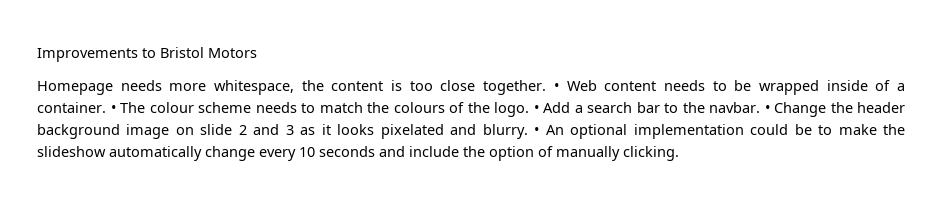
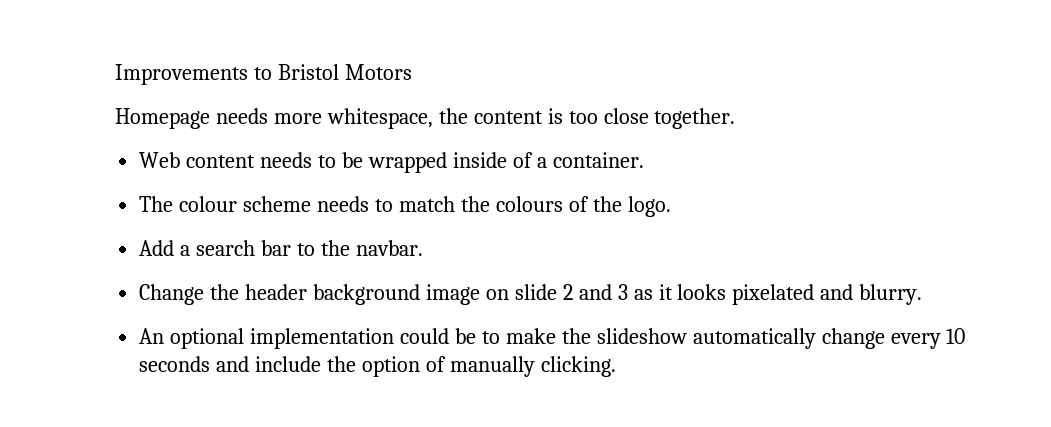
- Homepage needs more whitespace, the content is too close together. • Web content needs to be wrapped inside of a container. • The colour scheme needs to match the colours of the logo. • Add a search bar to the navbar. • Change the header background image on slide 2 and 3 as it looks pixelated and blurry. • An optional implementation could be to make the slideshow automatically change every 10 seconds and include the option of manually clicking.
+ Homepage needs more whitespace, the content is too close together.
+ Web content needs to be wrapped inside of a container.
+ The colour scheme needs to match the colours of the logo.
+ Add a search bar to the navbar.
+ Change the header background image on slide 2 and 3 as it looks pixelated and blurry.
+ An optional implementation could be to make the slideshow automatically change every 10 seconds and include the option of manually clicking.

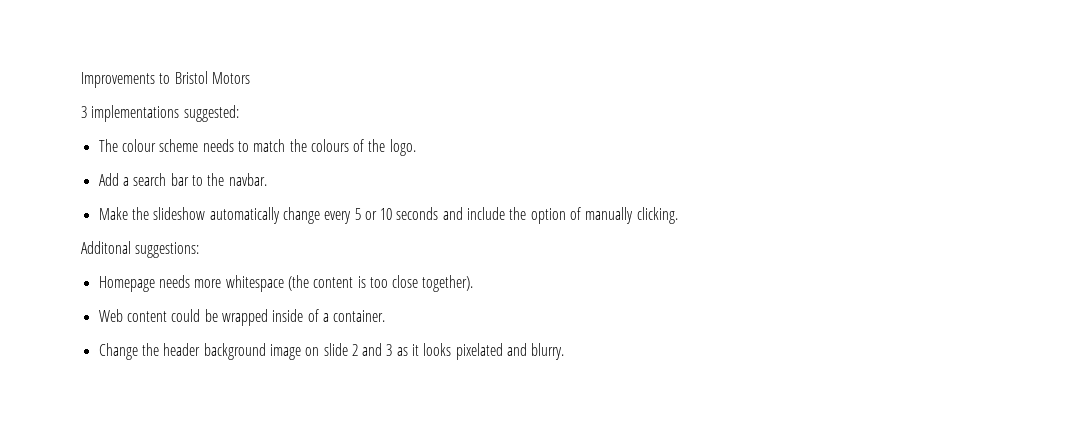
- Homepage needs more whitespace, the content is too close together.
- Web content needs to be wrapped inside of a container.
+ 3 implementations suggested:
+ Make the slideshow automatically change every 5 or 10 seconds and include the option of manually clicking.
+ Additonal suggestions:
+ Homepage needs more whitespace (the content is too close together).
+ Web content could be wrapped inside of a container.
- An optional implementation could be to make the slideshow automatically change every 10 seconds and include the option of manually clicking.

